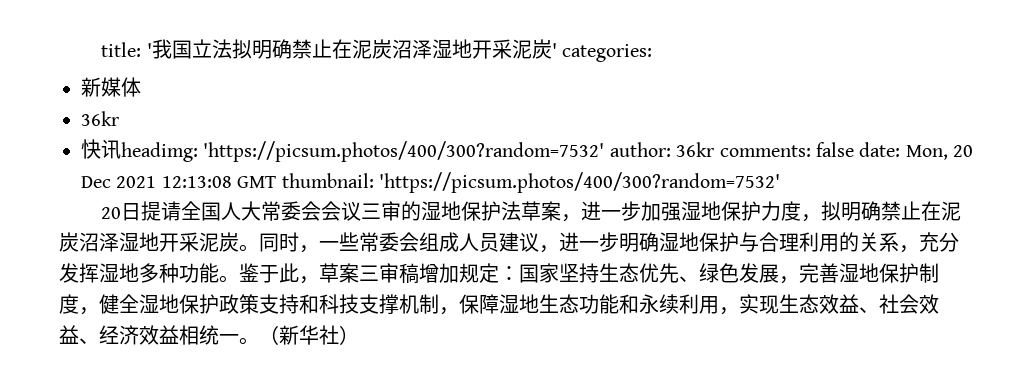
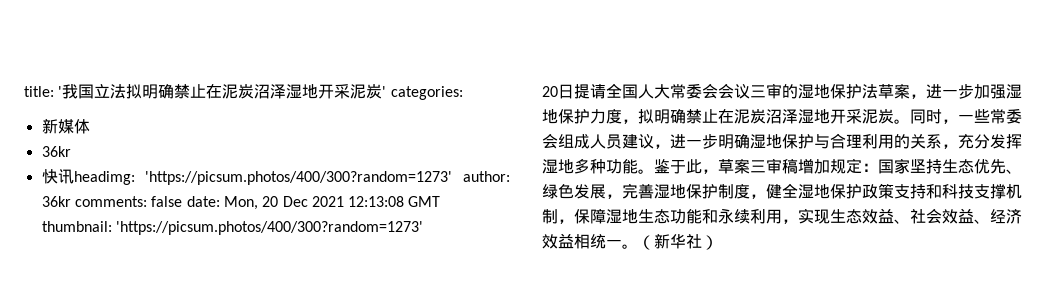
- 快讯headimg: 'https://picsum.photos/400/300?random=7532' author: 36kr comments: false date: Mon, 20 Dec 2021 12:13:08 GMT thumbnail: 'https://picsum.photos/400/300?random=7532'
+ 快讯headimg: 'https://picsum.photos/400/300?random=1273' author: 36kr comments: false date: Mon, 20 Dec 2021 12:13:08 GMT thumbnail: 'https://picsum.photos/400/300?random=1273'

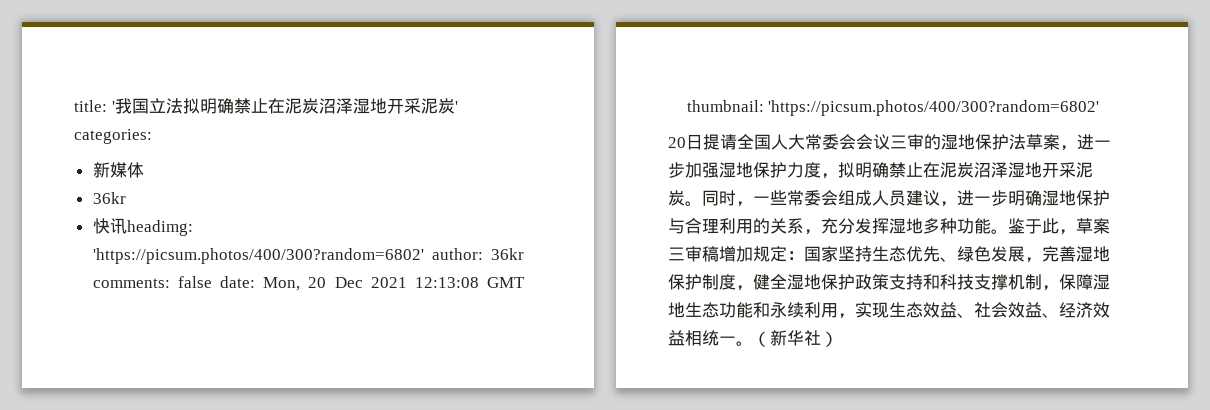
- 快讯headimg: 'https://picsum.photos/400/300?random=1273' author: 36kr comments: false date: Mon, 20 Dec 2021 12:13:08 GMT thumbnail: 'https://picsum.photos/400/300?random=1273'
+ 快讯headimg: 'https://picsum.photos/400/300?random=6802' author: 36kr comments: false date: Mon, 20 Dec 2021 12:13:08 GMT thumbnail: 'https://picsum.photos/400/300?random=6802'

